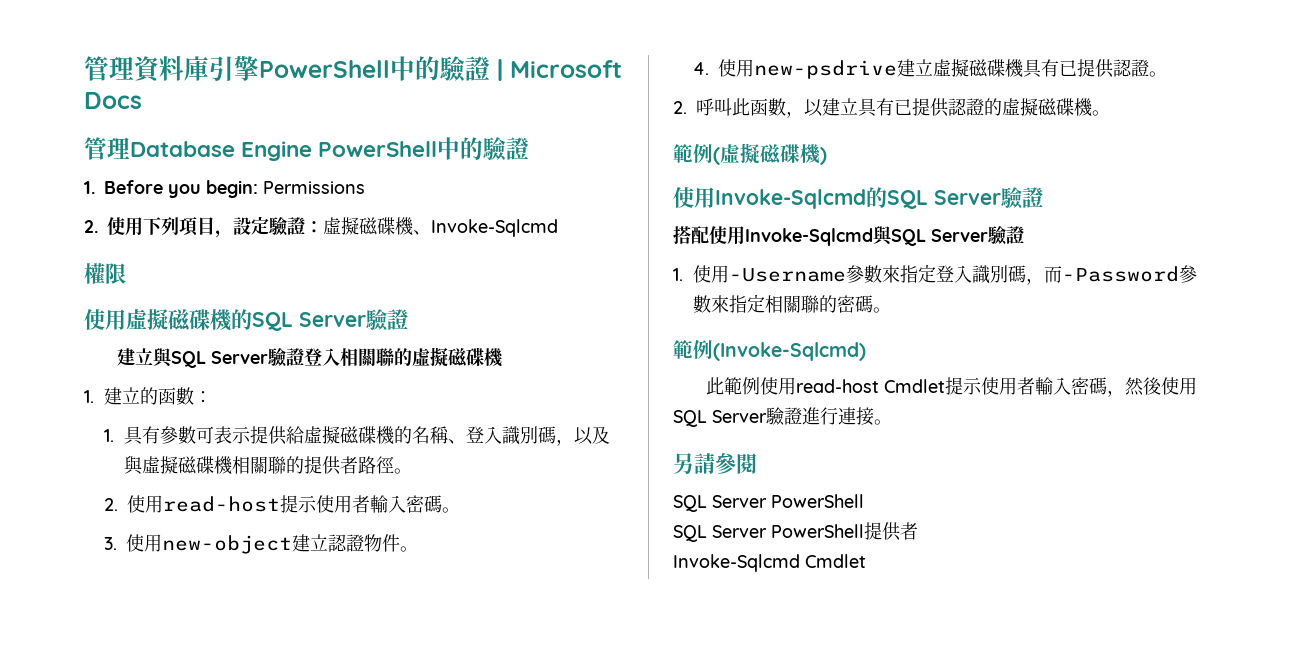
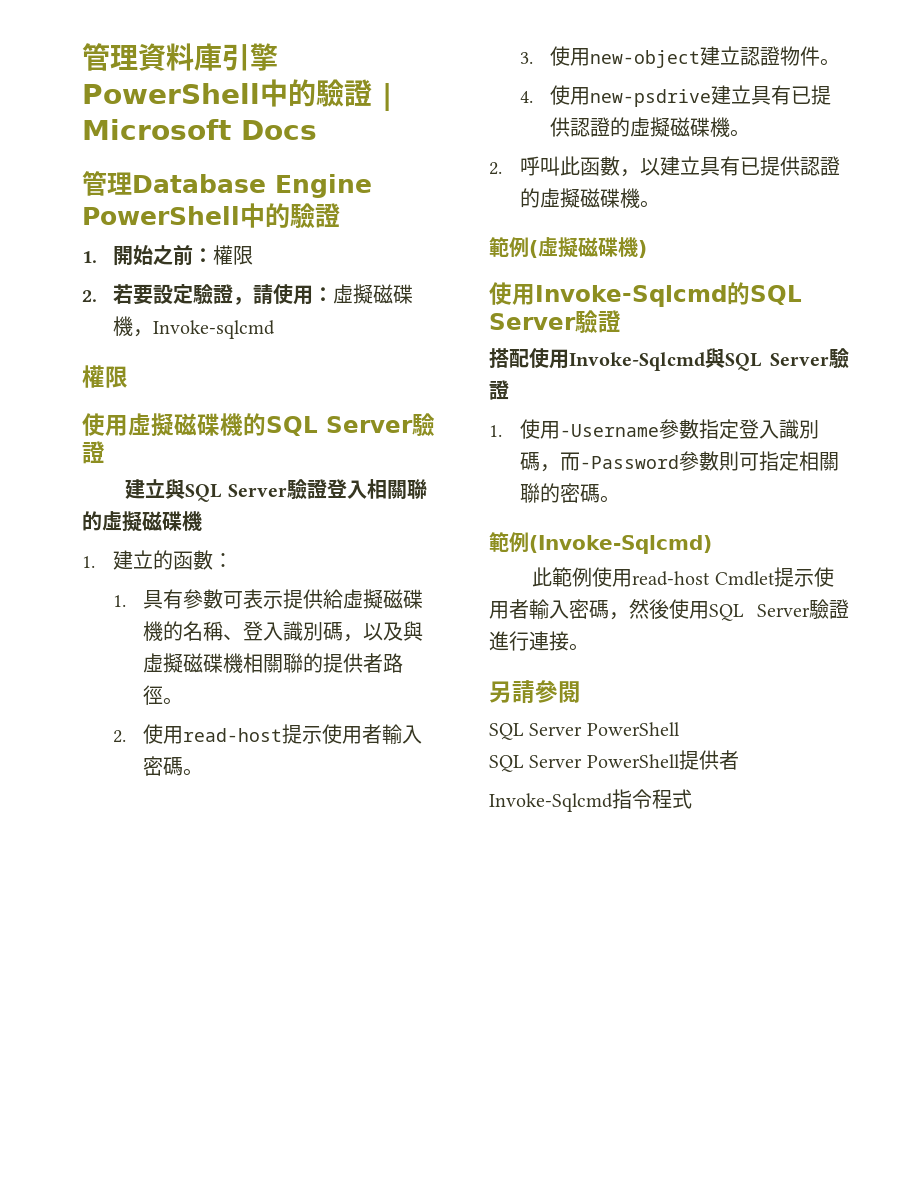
- 1. Before you begin: Permissions
- 2.使用下列項目，設定驗證：虛擬磁碟機、Invoke-Sqlcmd
+ 1.開始之前：權限
+ 2.若要設定驗證，請使用：虛擬磁碟機，Invoke-sqlcmd
- 4.使用new-psdrive建立虛擬磁碟機具有已提供認證。
+ 4.使用new-psdrive建立具有已提供認證的虛擬磁碟機。
- 1.使用-Username參數來指定登入識別碼，而-Password參數來指定相關聯的密碼。
+ 1.使用-Username參數指定登入識別碼，而-Password參數則可指定相關聯的密碼。
- Invoke-Sqlcmd Cmdlet
+ Invoke-Sqlcmd指令程式

